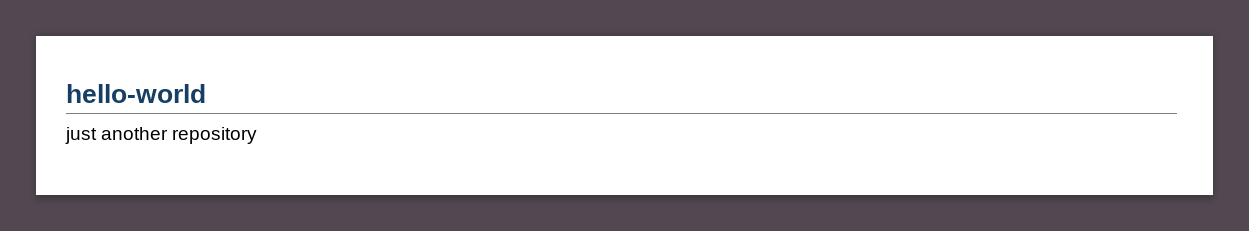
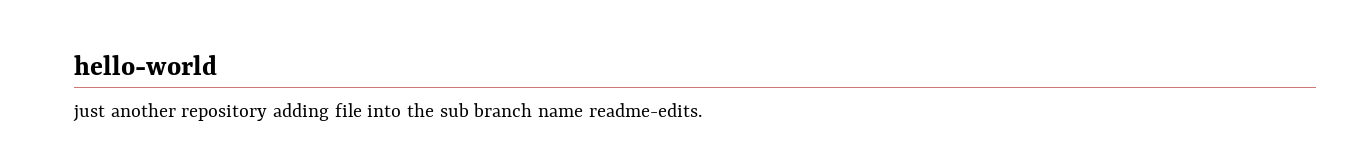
- just another repository
+ just another repository adding file into the sub branch name readme-edits.

